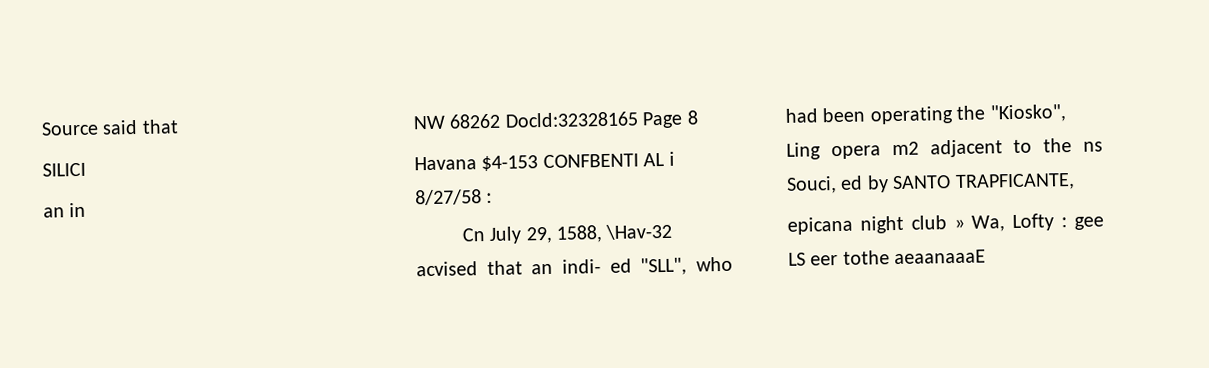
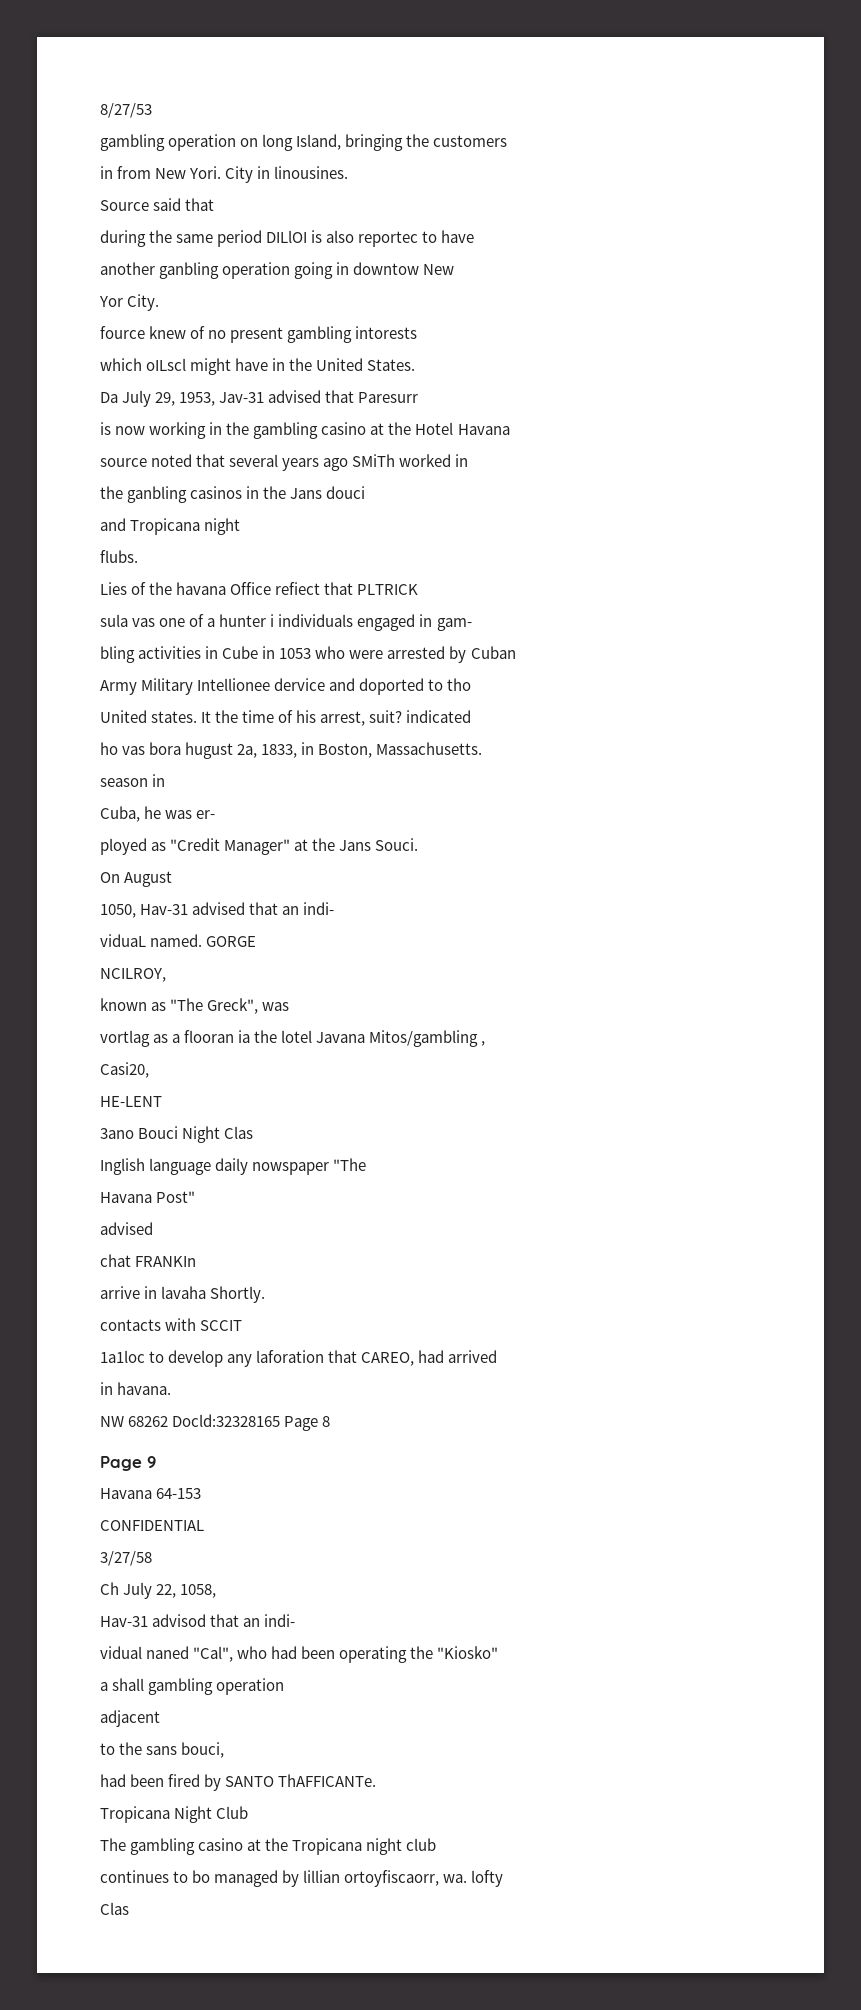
+ 8/27/53
+ gambling operation on long Island, bringing the customers
+ in from New Yori. City in linousines.
  Source said that
- SILICI
- an in
+ during the same period DILlOI is also reportec to have
+ another ganbling operation going in downtow New
+ Yor City.
+ fource knew of no present gambling intorests
+ which oILscl might have in the United States.
+ Da July 29, 1953, Jav-31 advised that Paresurr
+ is now working in the gambling casino at the Hotel Havana
+ source noted that several years ago SMiTh worked in
+ the ganbling casinos in the Jans douci
+ and Tropicana night
+ flubs.
+ Lies of the havana Office refiect that PLTRICK
+ sula vas one of a hunter i individuals engaged in gam-
+ bling activities in Cube in 1053 who were arrested by Cuban
+ Army Military Intellionee dervice and doported to tho
+ United states. It the time of his arrest, suit? indicated
+ ho vas bora hugust 2a, 1833, in Boston, Massachusetts.
+ season in
+ Cuba, he was er-
+ ployed as "Credit Manager" at the Jans Souci.
+ On August
+ 1050, Hav-31 advised that an indi-
+ viduaL named. GORGE
+ NCILROY,
+ known as "The Greck", was
+ vortlag as a flooran ia the lotel Javana Mitos/gambling ,
+ Casi20,
+ HE-LENT
+ 3ano Bouci Night Clas
+ Inglish language daily nowspaper "The
+ Havana Post"
+ advised
+ chat FRANKIn
+ arrive in lavaha Shortly.
+ contacts with SCCIT
+ 1a1loc to develop any laforation that CAREO, had arrived
+ in havana.
- Havana $4-153 CONFBENTI AL i 8/27/58 :
- Cn July 29, 1588, \Hav-32 acvised that an indi- ed "SLL", who had been operating the "Kiosko", Ling opera m2 adjacent to the ns Souci, ed by SANTO TRAPFICANTE,
- epicana night club » Wa, Lofty : gee LS eer tothe aeaanaaaE
+ Page 9
+ Havana 64-153
+ CONFIDENTIAL
+ 3/27/58
+ Ch July 22, 1058,
+ Hav-31 advisod that an indi-
+ vidual naned "Cal", who had been operating the "Kiosko"
+ a shall gambling operation
+ adjacent
+ to the sans bouci,
+ had been fired by SANTO ThAFFICANTe.
+ Tropicana Night Club
+ The gambling casino at the Tropicana night club
+ continues to bo managed by lillian ortoyfiscaorr, wa. lofty
+ Clas

